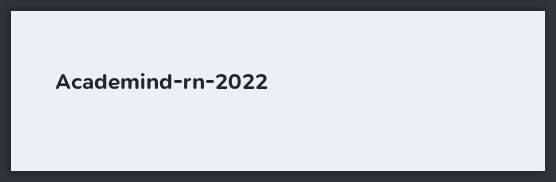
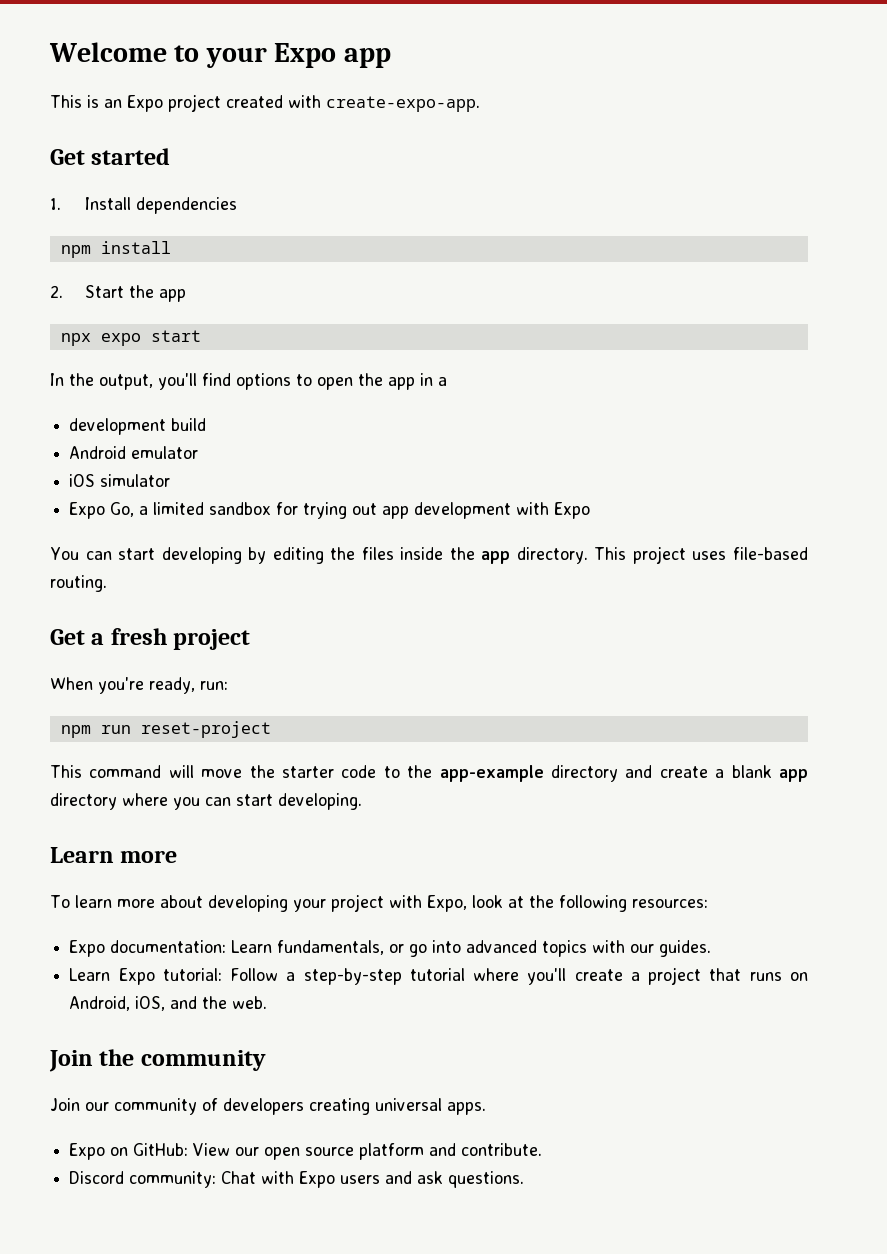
- Academind-rn-2022
+ Welcome to your Expo app
+ This is an Expo project created with create-expo-app.
+ Get started
+ 1. Install dependencies
+ npm install
+ 2. Start the app
+ npx expo start
+ In the output, you'll find options to open the app in a
+ development build
+ Android emulator
+ iOS simulator
+ Expo Go, a limited sandbox for trying out app development with Expo
+ You can start developing by editing the files inside the app directory. This project uses file-based routing.
+ Get a fresh project
+ When you're ready, run:
+ npm run reset-project
+ This command will move the starter code to the app-example directory and create a blank app directory where you can start developing.
+ Learn more
+ To learn more about developing your project with Expo, look at the following resources:
+ Expo documentation: Learn fundamentals, or go into advanced topics with our guides.
+ Learn Expo tutorial: Follow a step-by-step tutorial where you'll create a project that runs on Android, iOS, and the web.
+ Join the community
+ Join our community of developers creating universal apps.
+ Expo on GitHub: View our open source platform and contribute.
+ Discord community: Chat with Expo users and ask questions.

